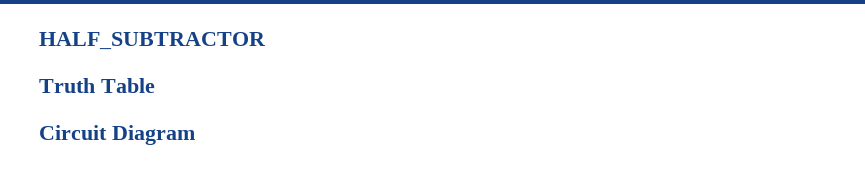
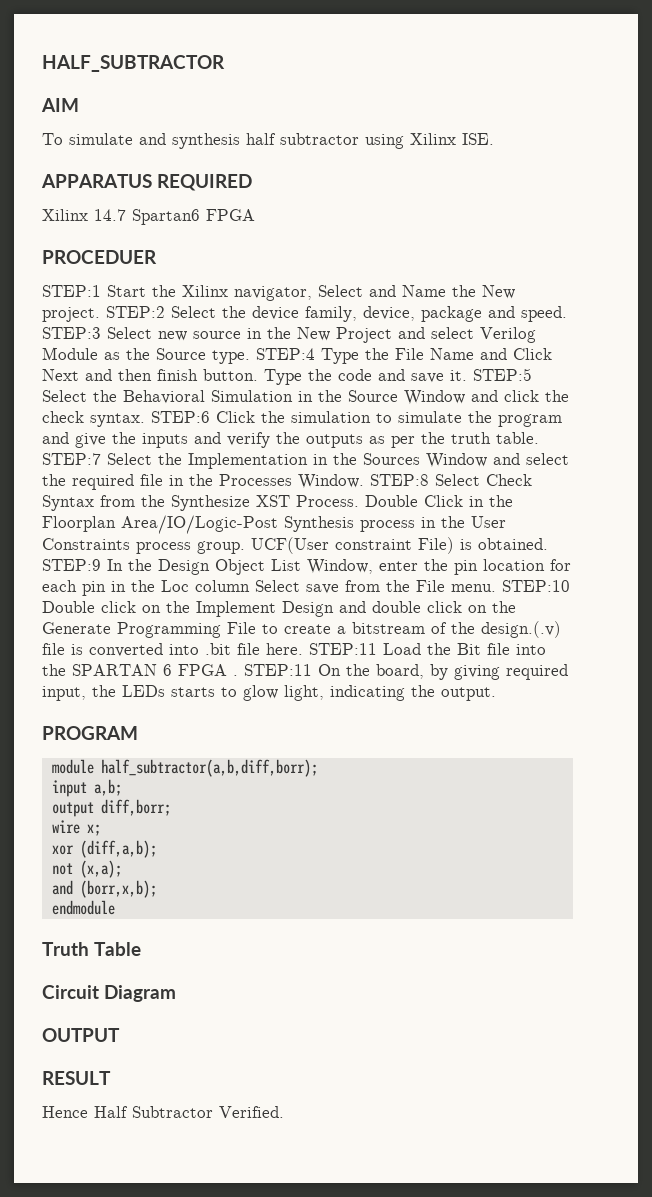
+ AIM
+ To simulate and synthesis half subtractor using Xilinx ISE.
+ APPARATUS REQUIRED
+ Xilinx 14.7 Spartan6 FPGA
+ PROCEDUER
+ STEP:1 Start the Xilinx navigator, Select and Name the New project. STEP:2 Select the device family, device, package and speed. STEP:3 Select new source in the New Project and select Verilog Module as the Source type. STEP:4 Type the File Name and Click Next and then finish button. Type the code and save it. STEP:5 Select the Behavioral Simulation in the Source Window and click the check syntax. STEP:6 Click the simulation to simulate the program and give the inputs and verify the outputs as per the truth table. STEP:7 Select the Implementation in the Sources Window and select the required file in the Processes Window. STEP:8 Select Check Syntax from the Synthesize XST Process. Double Click in the Floorplan Area/IO/Logic-Post Synthesis process in the User Constraints process group. UCF(User constraint File) is obtained. STEP:9 In the Design Object List Window, enter the pin location for each pin in the Loc column Select save from the File menu. STEP:10 Double click on the Implement Design and double click on the Generate Programming File to create a bitstream of the design.(.v) file is converted into .bit file here. STEP:11 Load the Bit file into the SPARTAN 6 FPGA . STEP:11 On the board, by giving required input, the LEDs starts to glow light, indicating the output.
+ PROGRAM
+ module half_subtractor(a,b,diff,borr);
+ input a,b;
+ output diff,borr;
+ wire x;
+ xor (diff,a,b);
+ not (x,a);
+ and (borr,x,b);
+ endmodule
  Truth Table
  Circuit Diagram
+ OUTPUT
+ RESULT
+ Hence Half Subtractor Verified.

